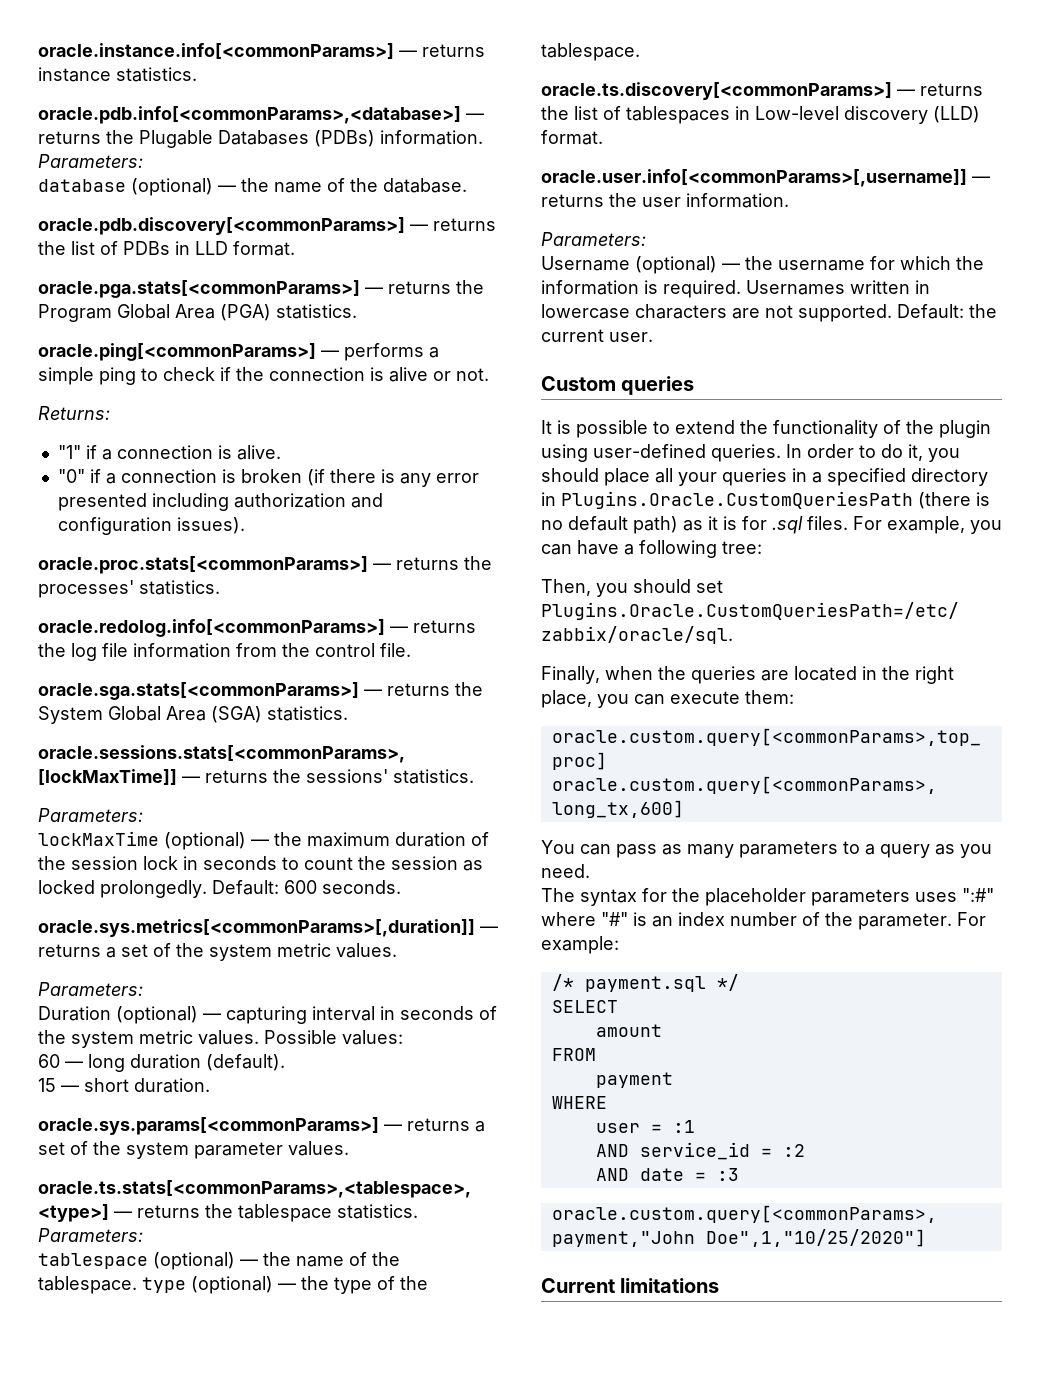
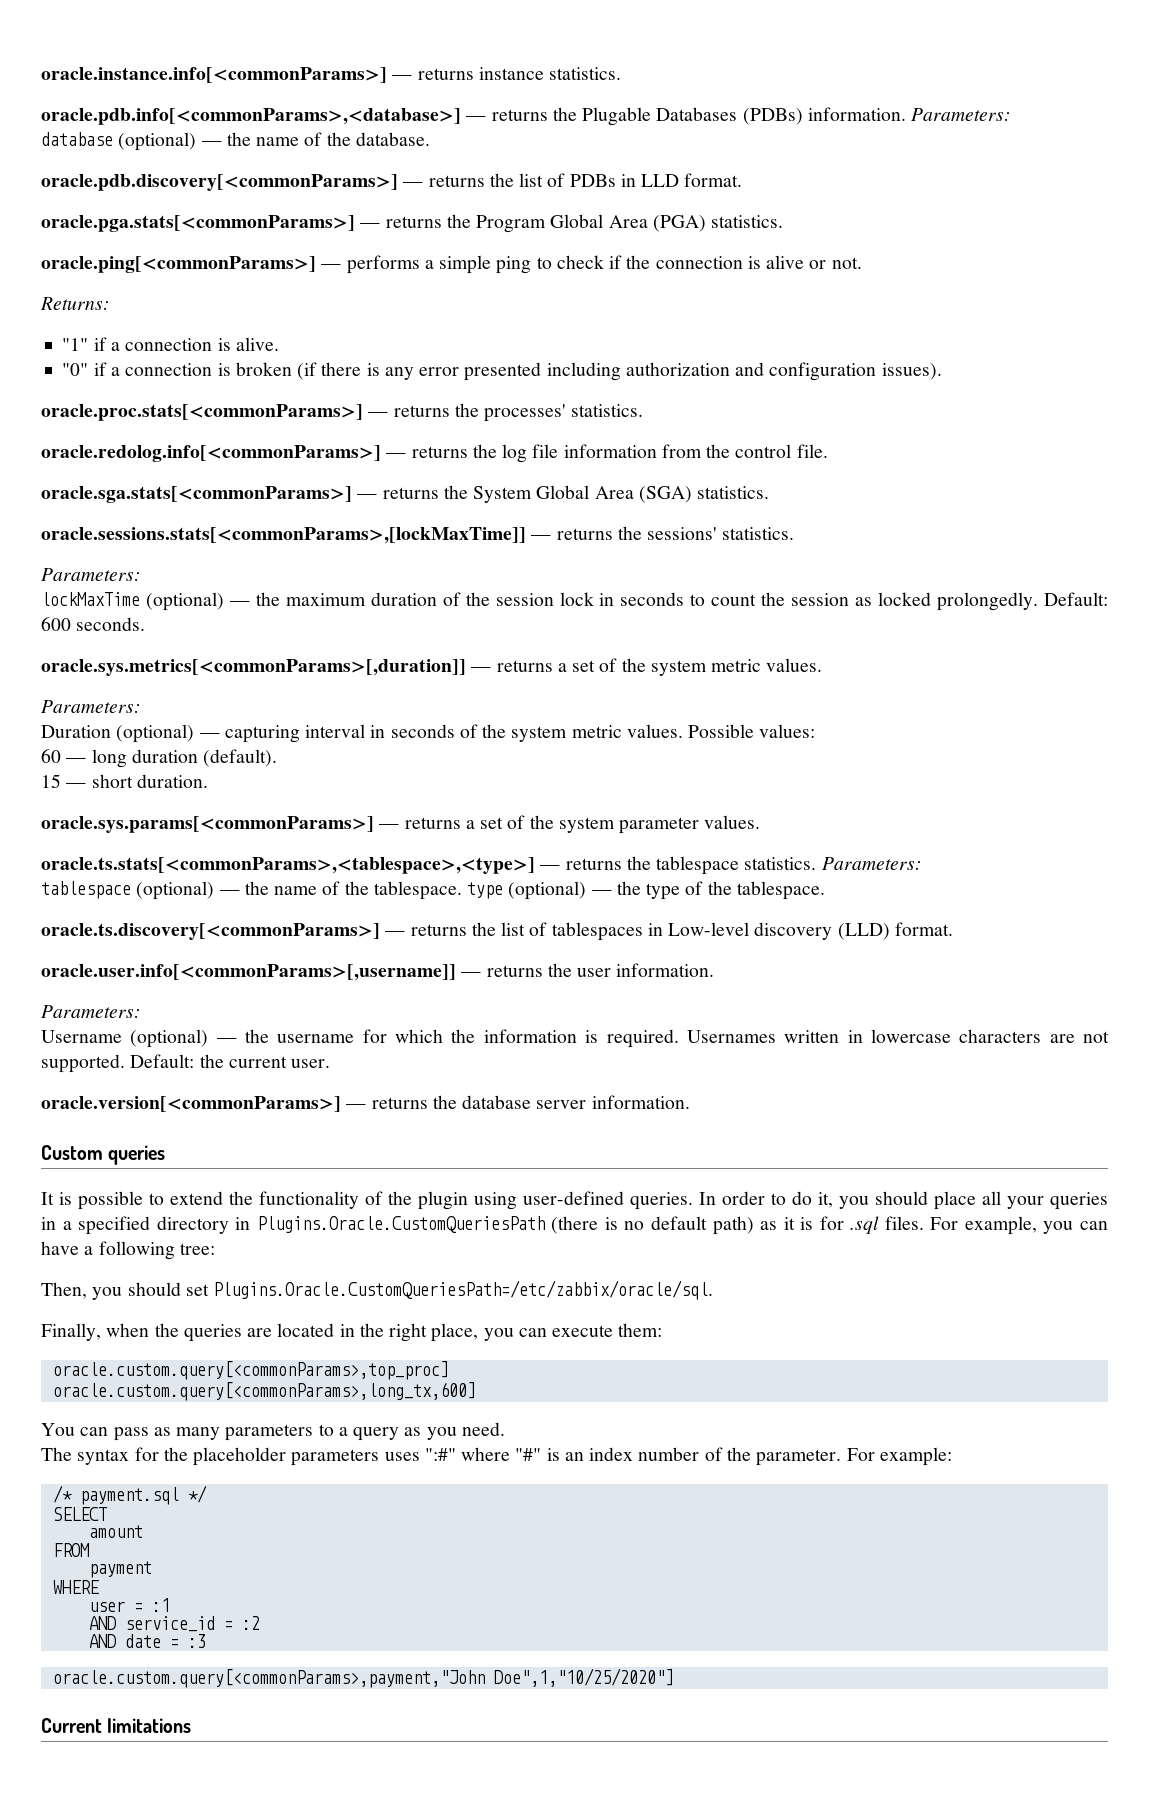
+ oracle.version[<commonParams>] — returns the database server information.

